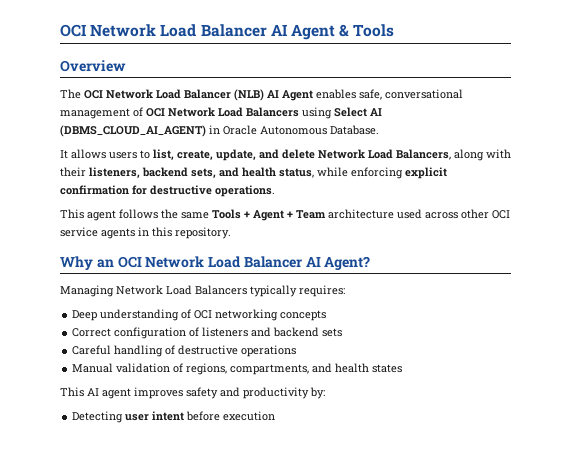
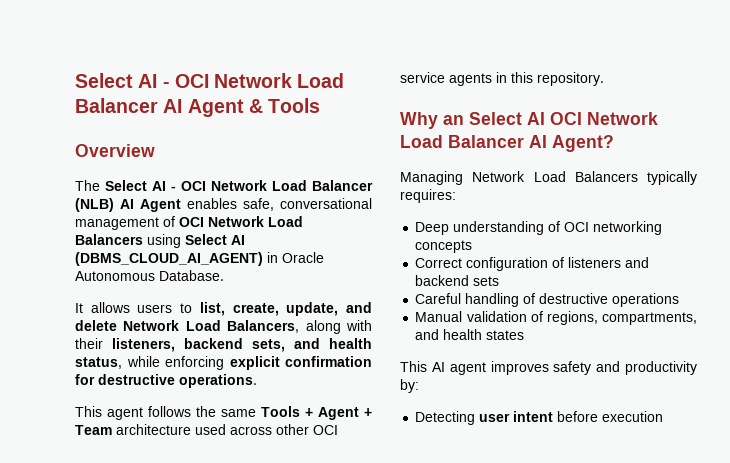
- OCI Network Load Balancer AI Agent & Tools
+ Select AI - OCI Network Load Balancer AI Agent & Tools
- The OCI Network Load Balancer (NLB) AI Agent enables safe, conversational management of OCI Network Load Balancers using Select AI (DBMS_CLOUD_AI_AGENT) in Oracle Autonomous Database.
+ The Select AI - OCI Network Load Balancer (NLB) AI Agent enables safe, conversational management of OCI Network Load Balancers using Select AI (DBMS_CLOUD_AI_AGENT) in Oracle Autonomous Database.
- Why an OCI Network Load Balancer AI Agent?
+ Why an Select AI OCI Network Load Balancer AI Agent?

